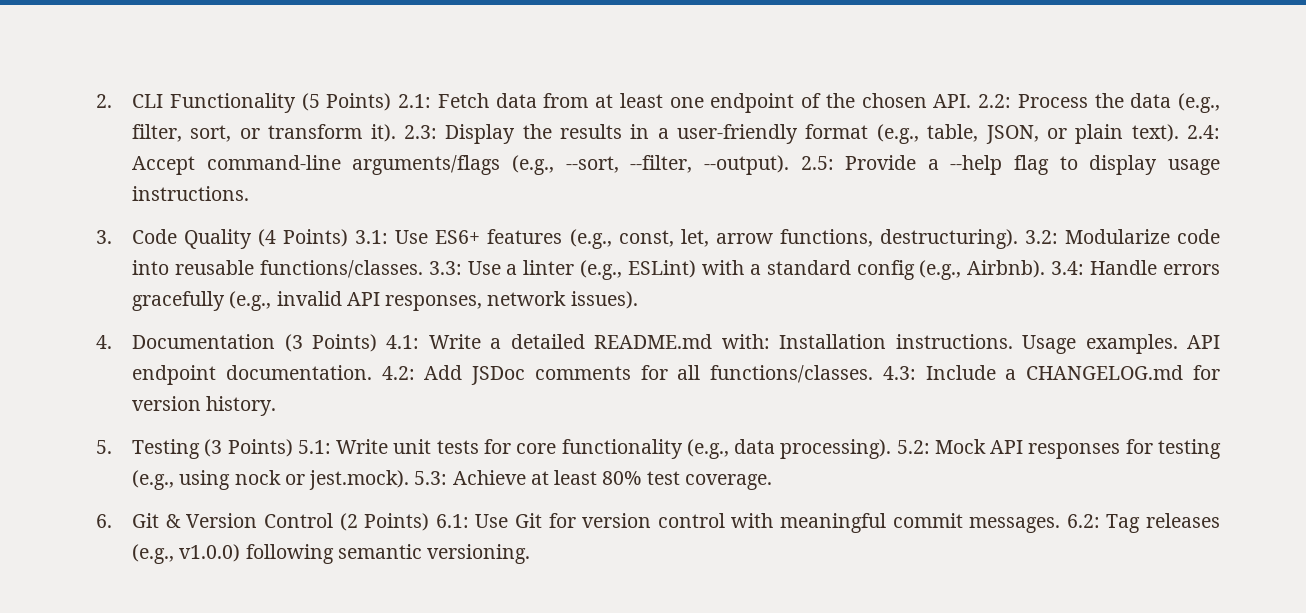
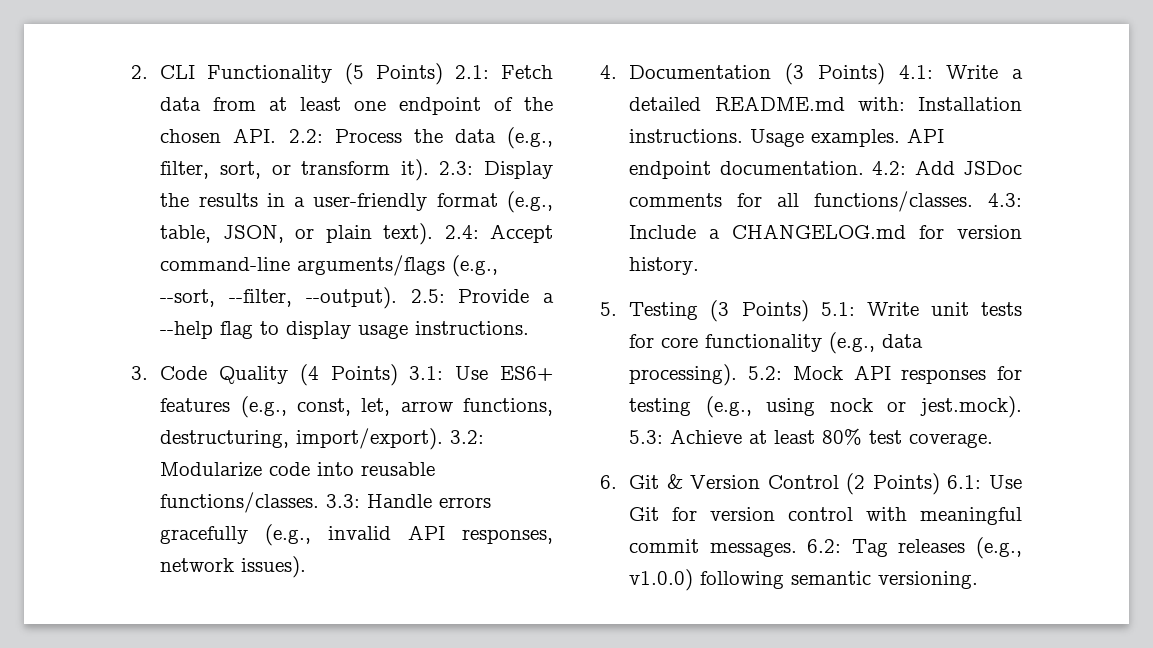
- 3. Code Quality (4 Points) 3.1: Use ES6+ features (e.g., const, let, arrow functions, destructuring).
+ 3. Code Quality (4 Points) 3.1: Use ES6+ features (e.g., const, let, arrow functions, destructuring, import/export).
- 3.3: Use a linter (e.g., ESLint) with a standard config (e.g., Airbnb). 3.4: Handle errors gracefully (e.g., invalid API responses, network issues).
+ 3.3: Handle errors gracefully (e.g., invalid API responses, network issues).

